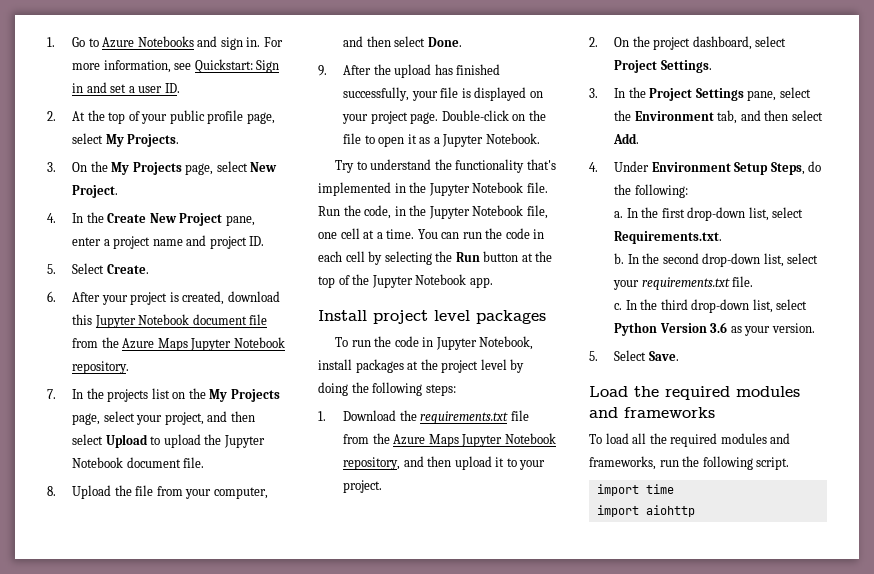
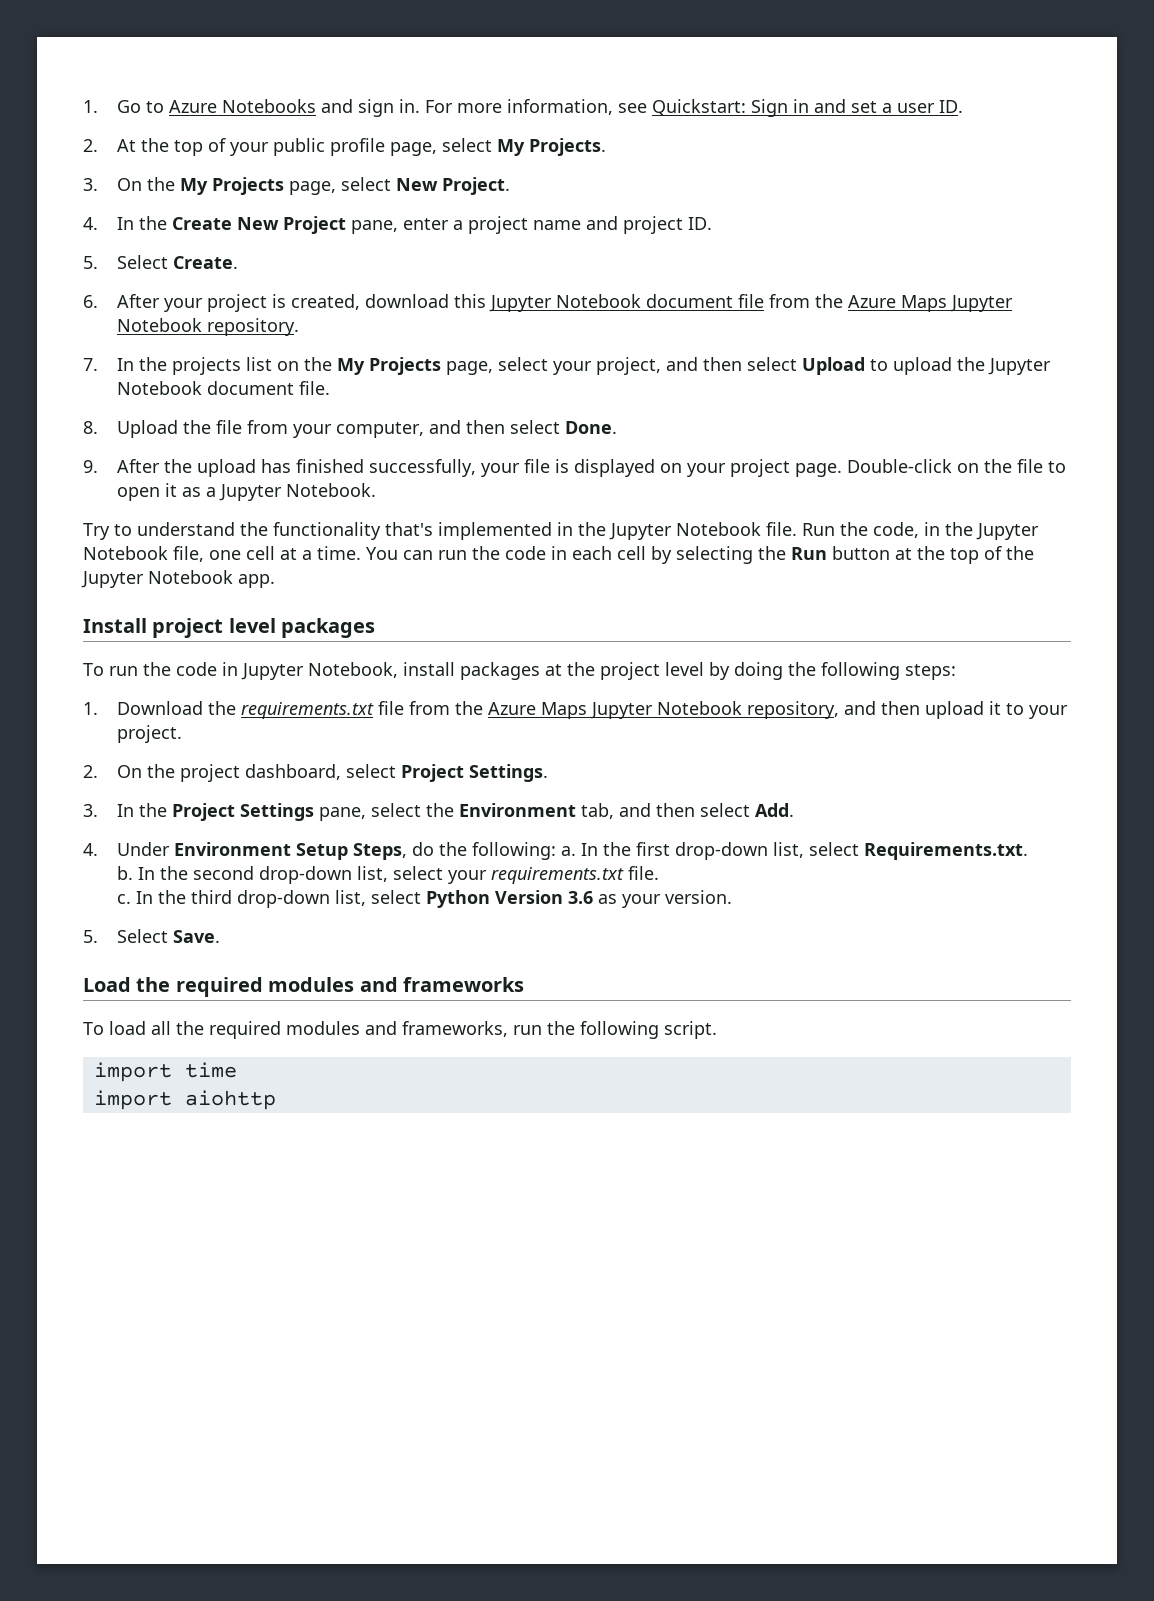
- 4. Under Environment Setup Steps, do the following:
- a.
+ 4. Under Environment Setup Steps, do the following: a.

